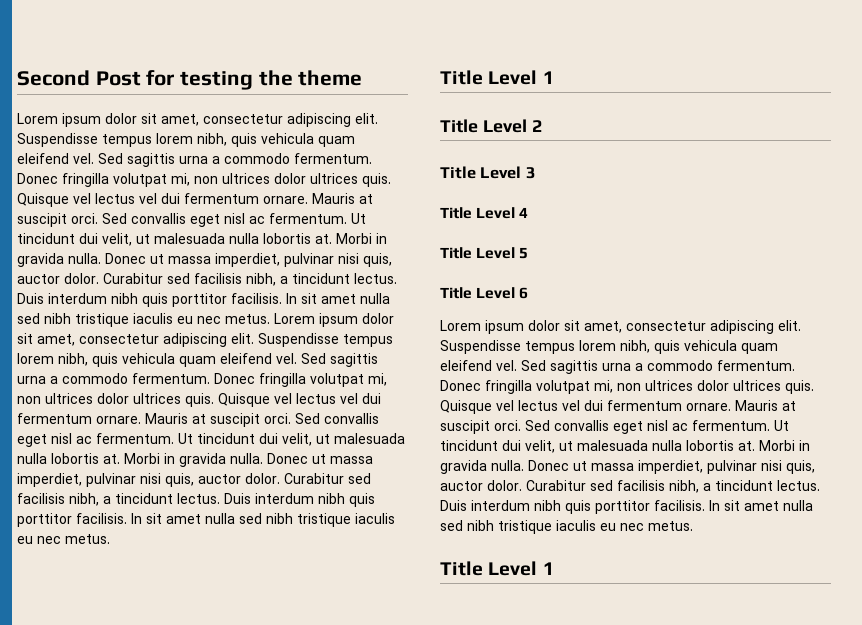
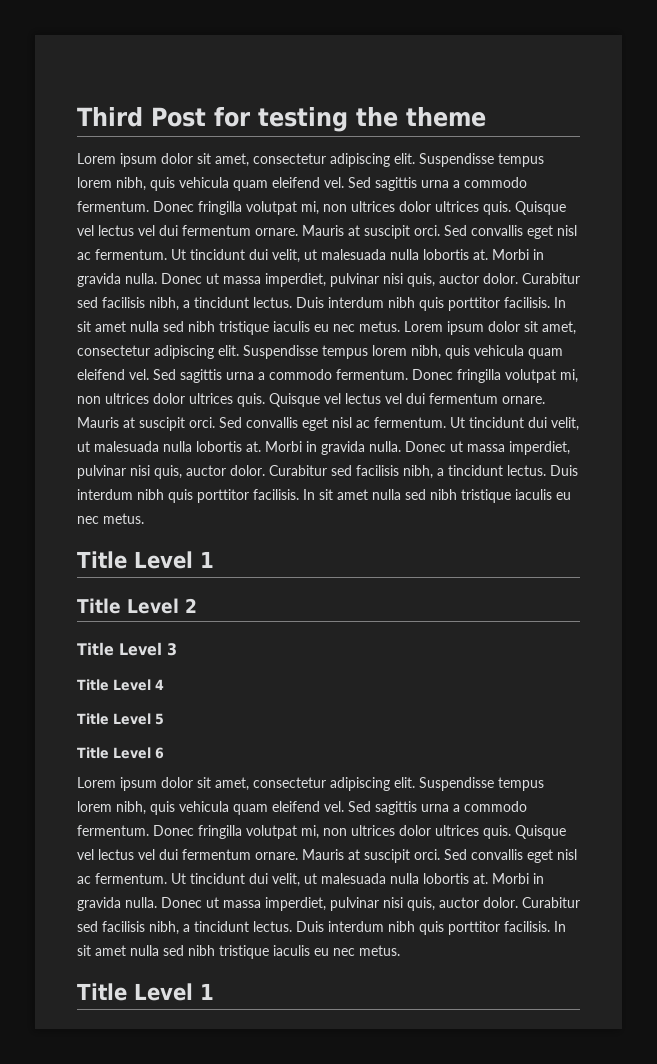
- Second Post for testing the theme
+ Third Post for testing the theme

